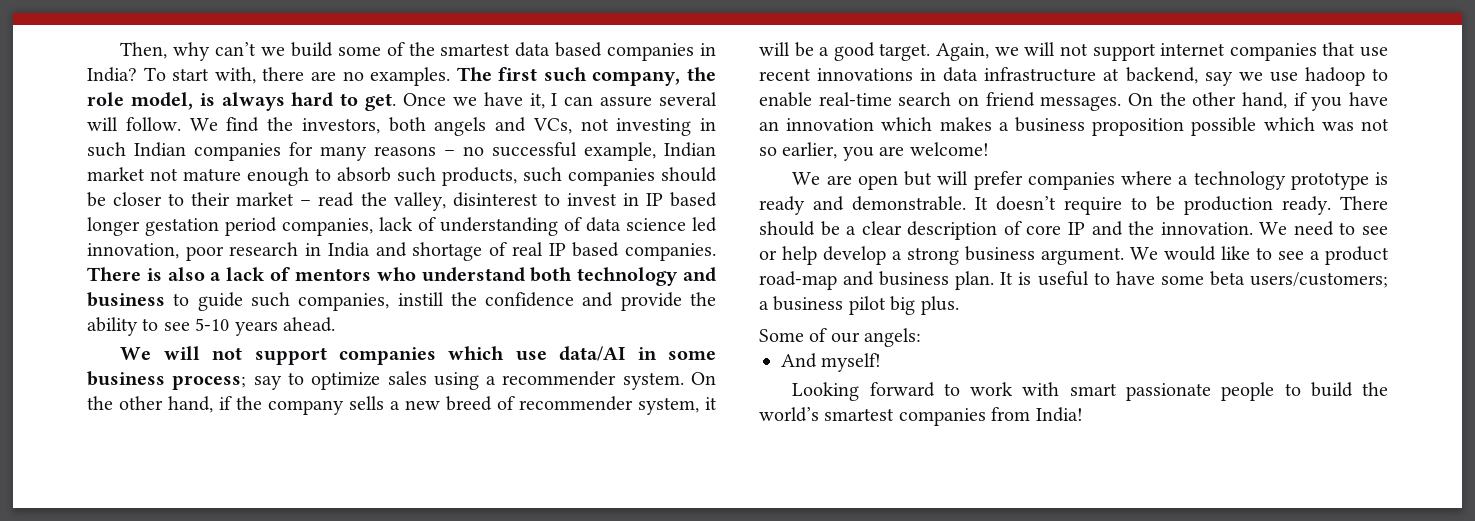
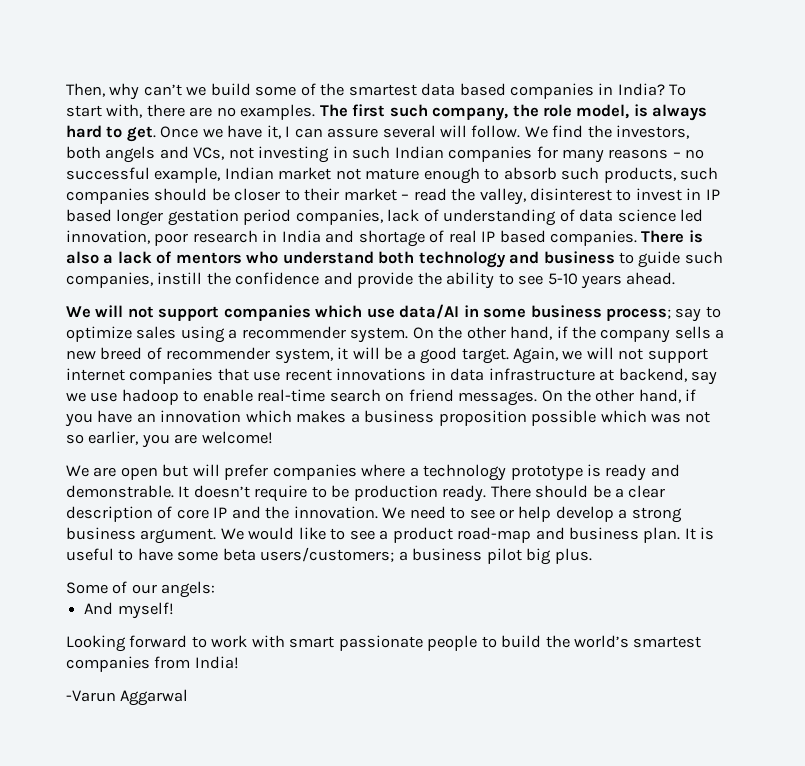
+ -Varun Aggarwal

